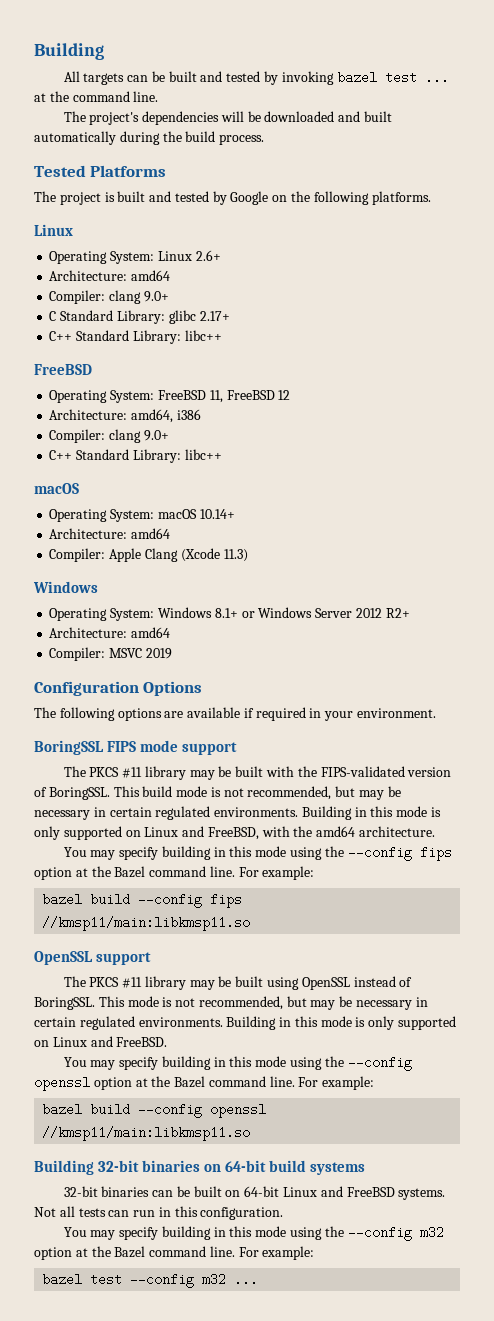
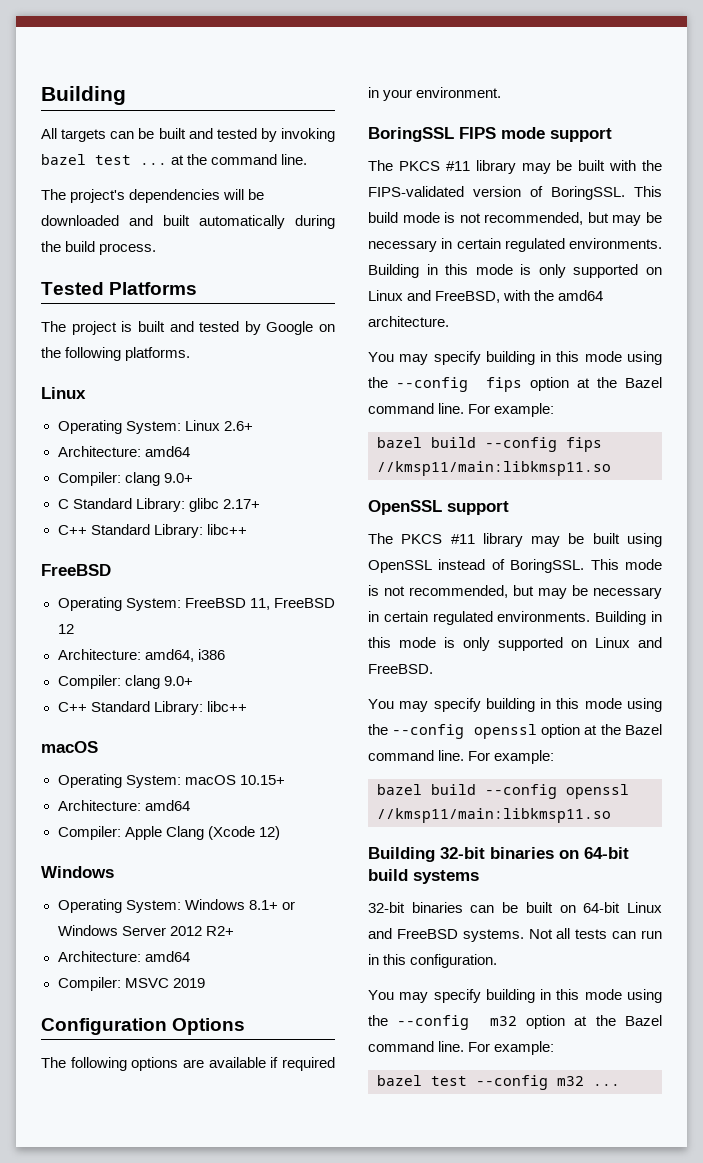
- Operating System: macOS 10.14+
+ Operating System: macOS 10.15+
- Compiler: Apple Clang (Xcode 11.3)
+ Compiler: Apple Clang (Xcode 12)

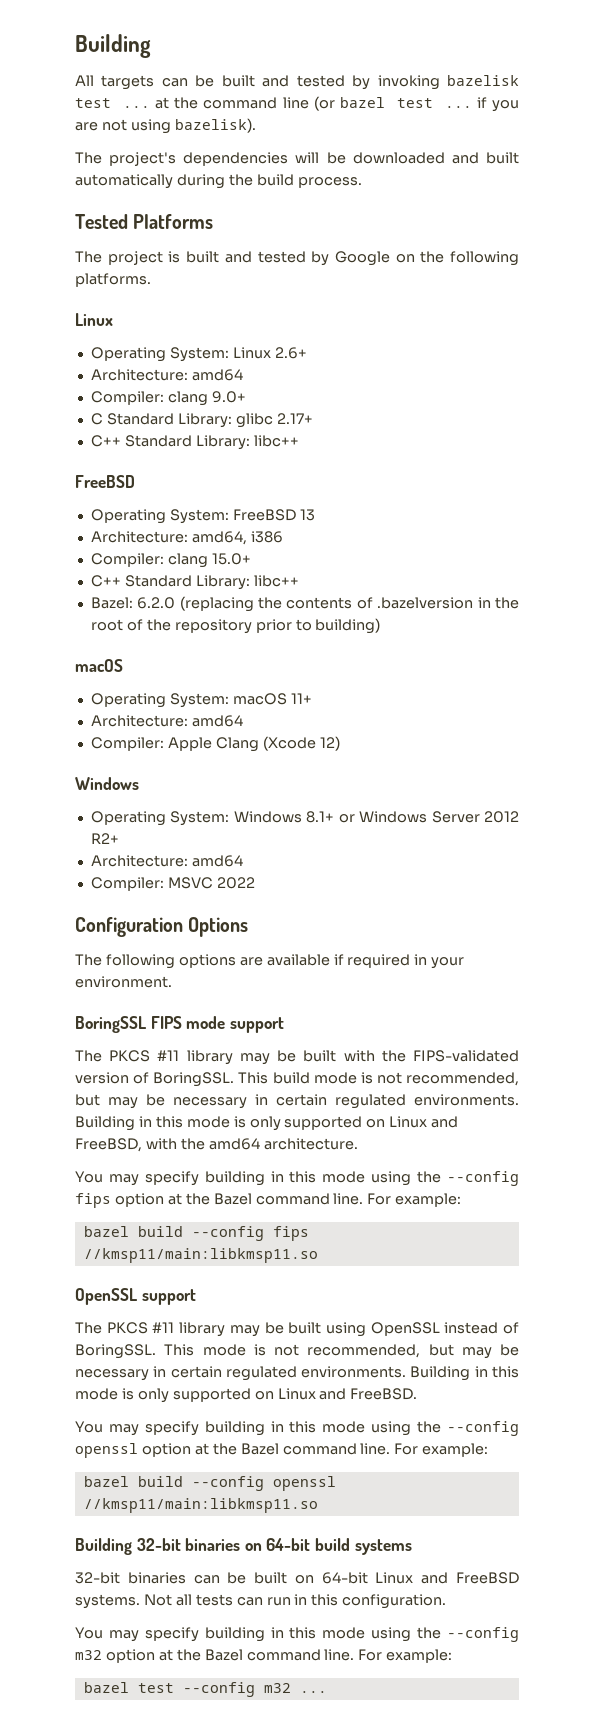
- All targets can be built and tested by invoking bazel test ... at the command line.
+ All targets can be built and tested by invoking bazelisk test ... at the command line (or bazel test ... if you are not using bazelisk).
- Operating System: FreeBSD 11, FreeBSD 12
+ Operating System: FreeBSD 13
  Architecture: amd64, i386
- Compiler: clang 9.0+
+ Compiler: clang 15.0+
  C++ Standard Library: libc++
+ Bazel: 6.2.0 (replacing the contents of .bazelversion in the root of the repository prior to building)
- Operating System: macOS 10.15+
+ Operating System: macOS 11+
- Compiler: MSVC 2019
+ Compiler: MSVC 2022

